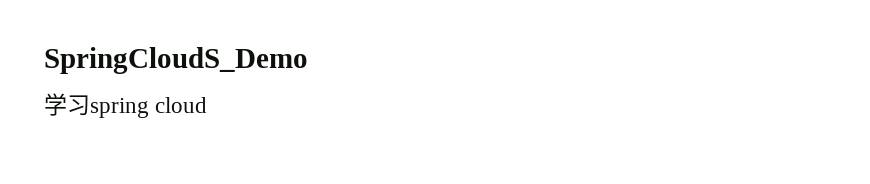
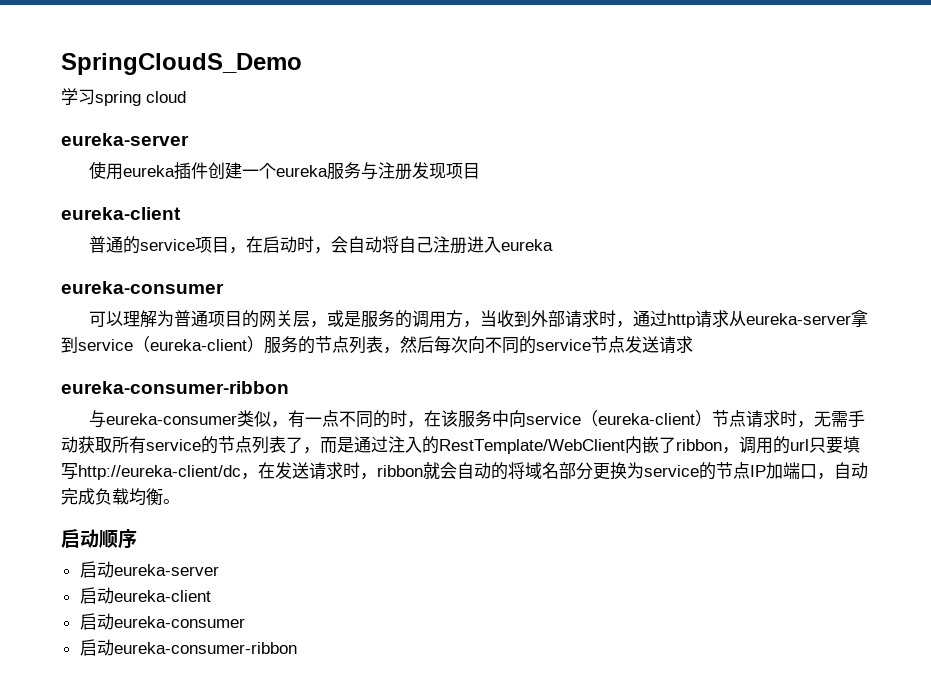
  学习spring cloud
+ eureka-server
+ 使用eureka插件创建一个eureka服务与注册发现项目
+ eureka-client
+ 普通的service项目，在启动时，会自动将自己注册进入eureka
+ eureka-consumer
+ 可以理解为普通项目的网关层，或是服务的调用方，当收到外部请求时，通过http请求从eureka-server拿到service（eureka-client）服务的节点列表，然后每次向不同的service节点发送请求
+ eureka-consumer-ribbon
+ 与eureka-consumer类似，有一点不同的时，在该服务中向service（eureka-client）节点请求时，无需手动获取所有service的节点列表了，而是通过注入的RestTemplate/WebClient内嵌了ribbon，调用的url只要填写http://eureka-client/dc，在发送请求时，ribbon就会自动的将域名部分更换为service的节点IP加端口，自动完成负载均衡。
+ 启动顺序
+ 启动eureka-server
+ 启动eureka-client
+ 启动eureka-consumer
+ 启动eureka-consumer-ribbon

